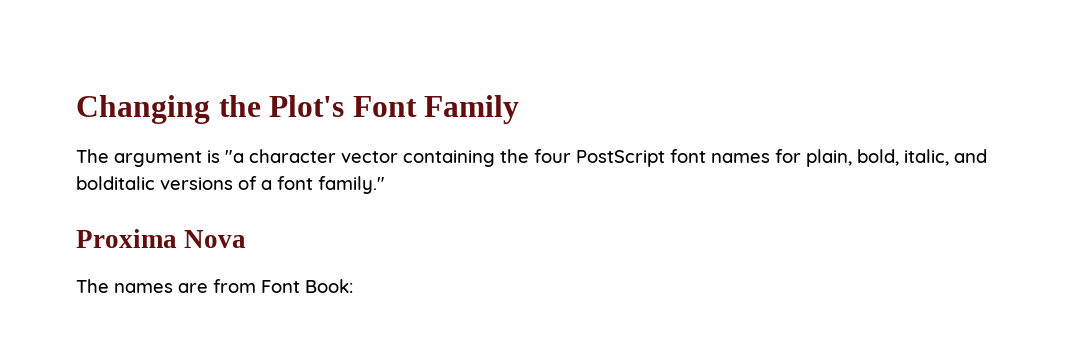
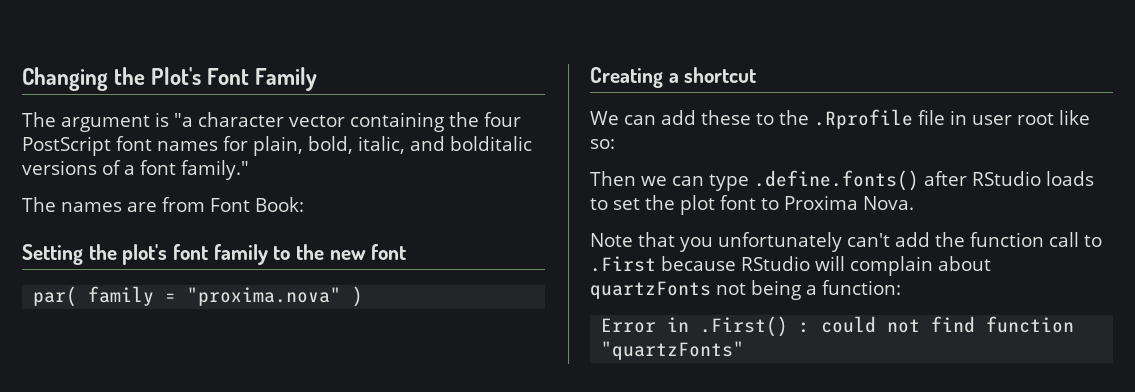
- Proxima Nova
+ Setting the plot's font family to the new font
+ par( family = "proxima.nova" )
+ Creating a shortcut
+ We can add these to the .Rprofile file in user root like so:
+ Then we can type .define.fonts() after RStudio loads to set the plot font to Proxima Nova.
+ Note that you unfortunately can't add the function call to .First because RStudio will complain about quartzFonts not being a function:
+ Error in .First() : could not find function "quartzFonts"

